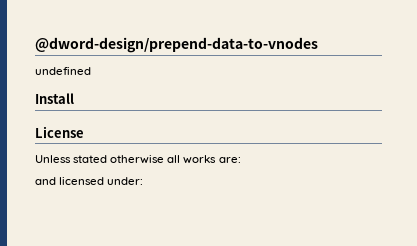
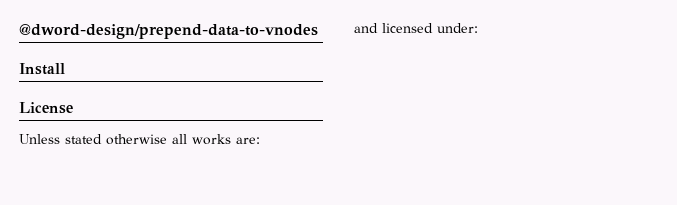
- undefined

